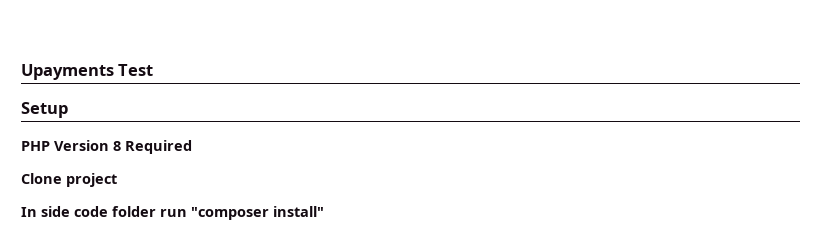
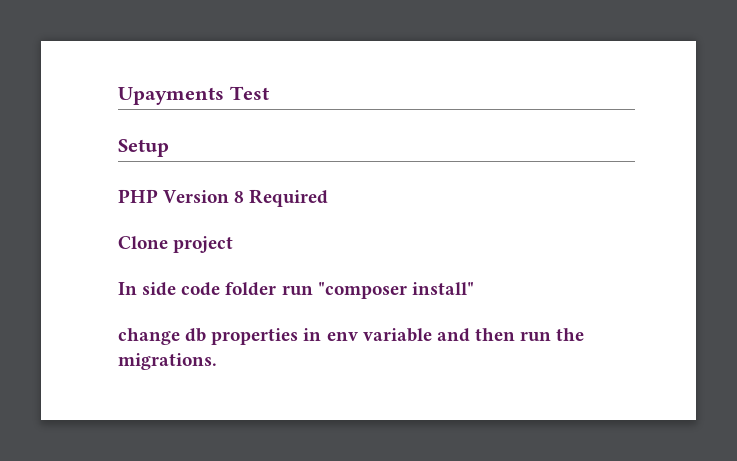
+ change db properties in env variable and then run the migrations.

